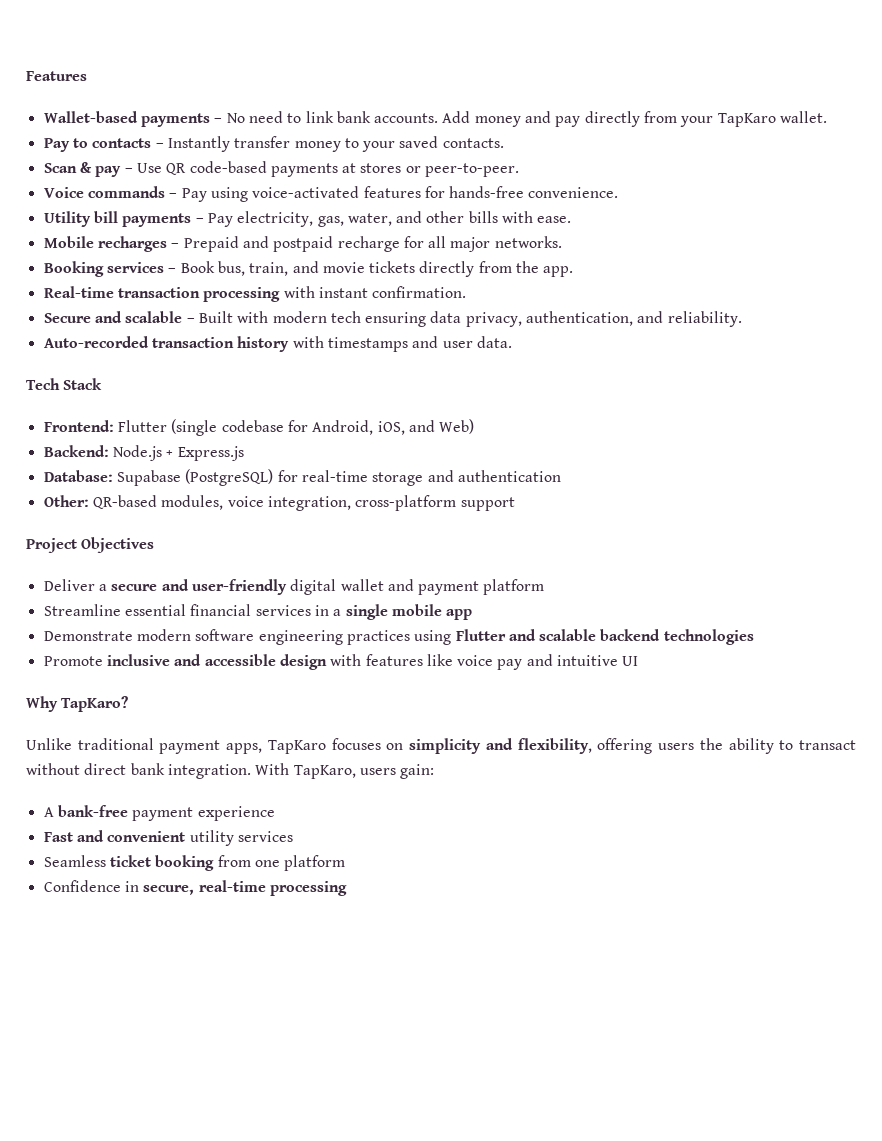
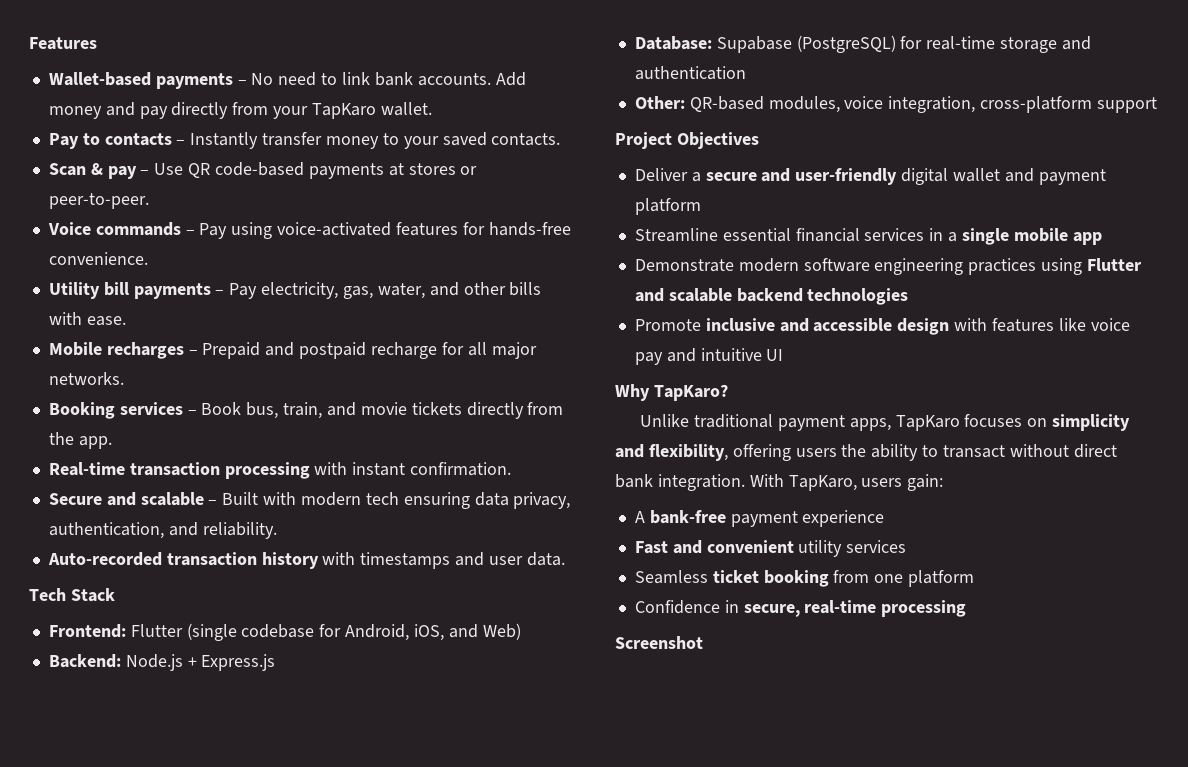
+ Screenshot

